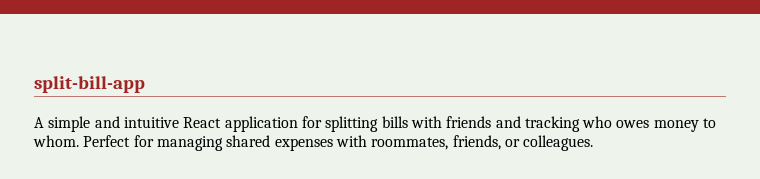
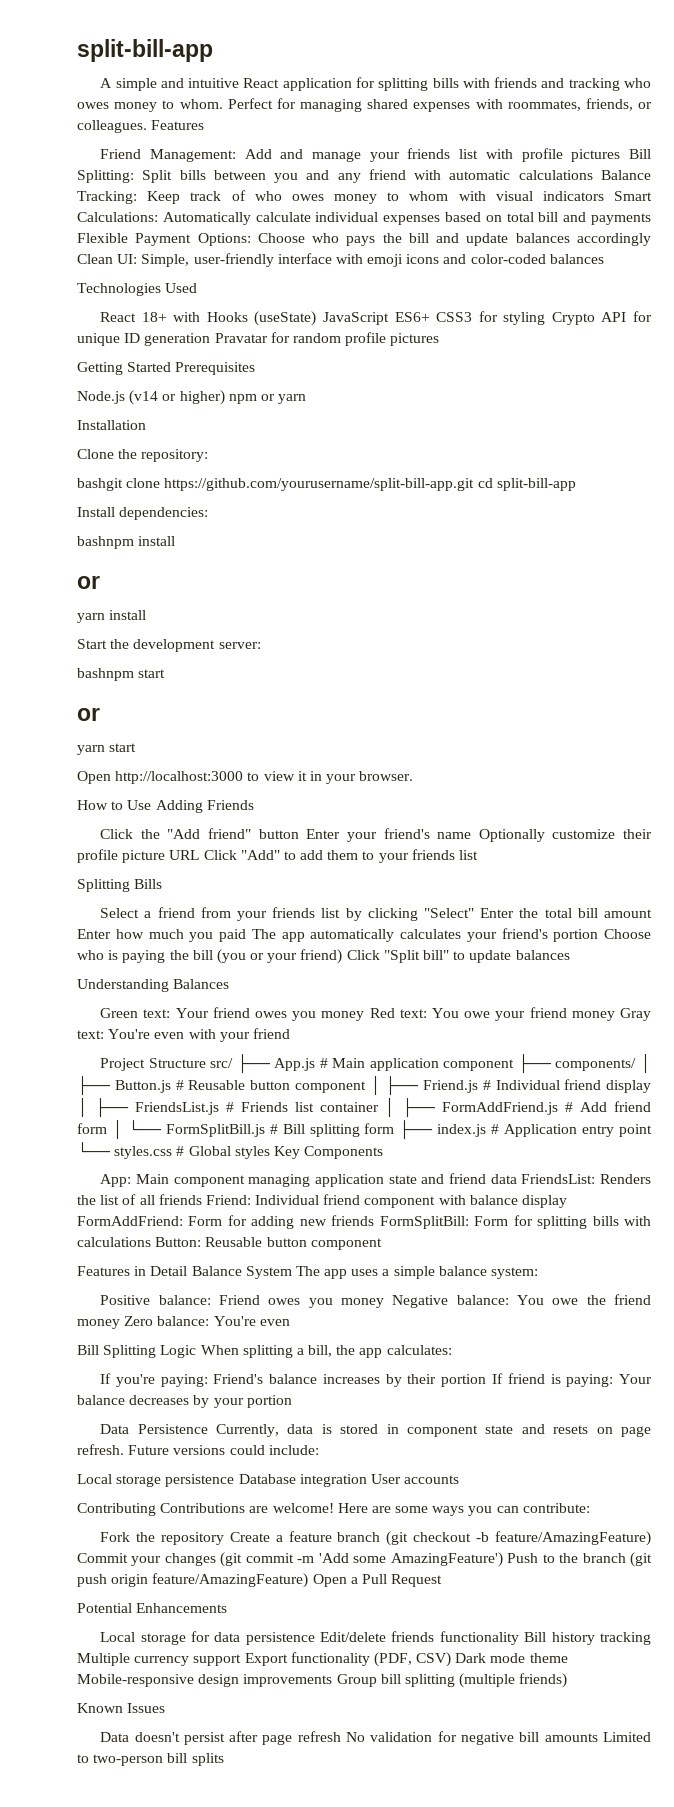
- Perfect for managing shared expenses with roommates, friends, or colleagues.
+ Perfect for managing shared expenses with roommates, friends, or colleagues. Features
+ Friend Management: Add and manage your friends list with profile pictures Bill Splitting: Split bills between you and any friend with automatic calculations Balance Tracking: Keep track of who owes money to whom with visual indicators Smart Calculations: Automatically calculate individual expenses based on total bill and payments Flexible Payment Options: Choose who pays the bill and update balances accordingly Clean UI: Simple, user-friendly interface with emoji icons and color-coded balances
+ Technologies Used
+ React 18+ with Hooks (useState) JavaScript ES6+ CSS3 for styling Crypto API for unique ID generation Pravatar for random profile pictures
+ Getting Started Prerequisites
+ Node.js (v14 or higher) npm or yarn
+ Installation
+ Clone the repository:
+ bashgit clone https://github.com/yourusername/split-bill-app.git cd split-bill-app
+ Install dependencies:
+ bashnpm install
+ or
+ yarn install
+ Start the development server:
+ bashnpm start
+ or
+ yarn start
+ Open http://localhost:3000 to view it in your browser.
+ How to Use Adding Friends
+ Click the "Add friend" button Enter your friend's name Optionally customize their profile picture URL Click "Add" to add them to your friends list
+ Splitting Bills
+ Select a friend from your friends list by clicking "Select" Enter the total bill amount Enter how much you paid The app automatically calculates your friend's portion Choose who is paying the bill (you or your friend) Click "Split bill" to update balances
+ Understanding Balances
+ Green text: Your friend owes you money Red text: You owe your friend money Gray text: You're even with your friend
+ Project Structure src/ ├── App.js # Main application component ├── components/ │ ├── Button.js # Reusable button component │ ├── Friend.js # Individual friend display │ ├── FriendsList.js # Friends list container │ ├── FormAddFriend.js # Add friend form │ └── FormSplitBill.js # Bill splitting form ├── index.js # Application entry point └── styles.css # Global styles Key Components
+ App: Main component managing application state and friend data FriendsList: Renders the list of all friends Friend: Individual friend component with balance display FormAddFriend: Form for adding new friends FormSplitBill: Form for splitting bills with calculations Button: Reusable button component
+ Features in Detail Balance System The app uses a simple balance system:
+ Positive balance: Friend owes you money Negative balance: You owe the friend money Zero balance: You're even
+ Bill Splitting Logic When splitting a bill, the app calculates:
+ If you're paying: Friend's balance increases by their portion If friend is paying: Your balance decreases by your portion
+ Data Persistence Currently, data is stored in component state and resets on page refresh. Future versions could include:
+ Local storage persistence Database integration User accounts
+ Contributing Contributions are welcome! Here are some ways you can contribute:
+ Fork the repository Create a feature branch (git checkout -b feature/AmazingFeature) Commit your changes (git commit -m 'Add some AmazingFeature') Push to the branch (git push origin feature/AmazingFeature) Open a Pull Request
+ Potential Enhancements
+ Local storage for data persistence Edit/delete friends functionality Bill history tracking Multiple currency support Export functionality (PDF, CSV) Dark mode theme Mobile-responsive design improvements Group bill splitting (multiple friends)
+ Known Issues
+ Data doesn't persist after page refresh No validation for negative bill amounts Limited to two-person bill splits

